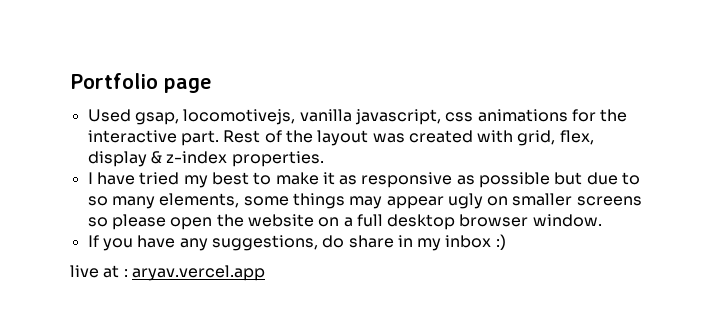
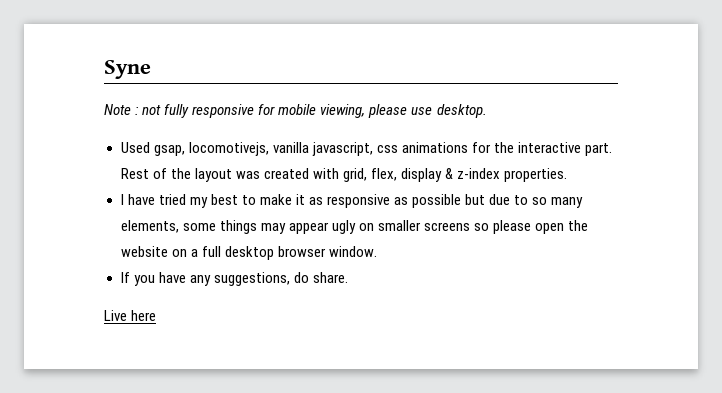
- Portfolio page
+ Syne
+ Note : not fully responsive for mobile viewing, please use desktop.
- If you have any suggestions, do share in my inbox :)
- live at : aryav.vercel.app
+ If you have any suggestions, do share.
+ Live here

